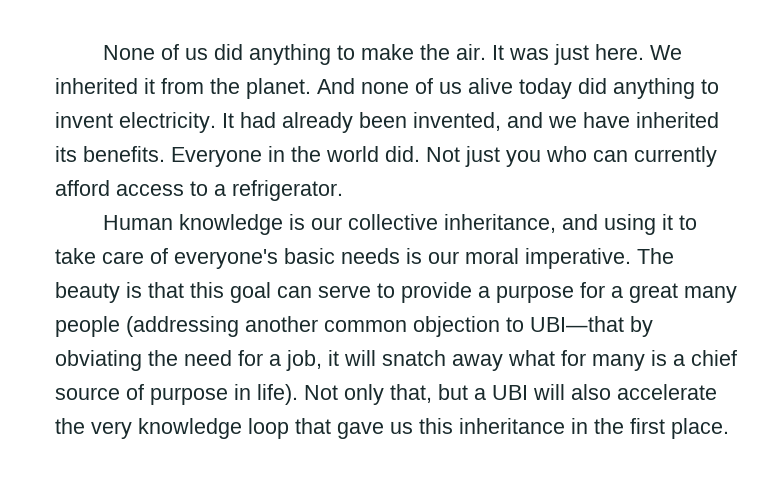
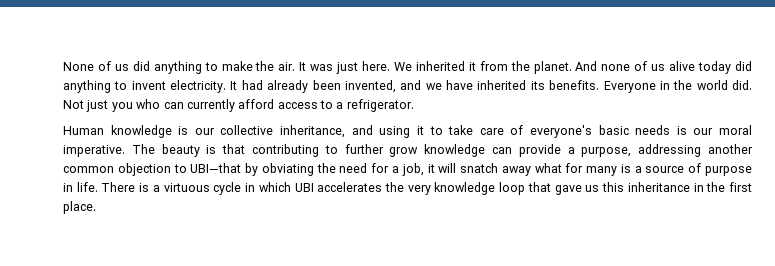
- The beauty is that this goal can serve to provide a purpose for a great many people (addressing another common objection to UBI—that by obviating the need for a job, it will snatch away what for many is a chief source of purpose in life). Not only that, but a UBI will also accelerate the very knowledge loop that gave us this inheritance in the first place.
+ The beauty is that contributing to further grow knowledge can provide a purpose, addressing another common objection to UBI—that by obviating the need for a job, it will snatch away what for many is a source of purpose in life. There is a virtuous cycle in which UBI accelerates the very knowledge loop that gave us this inheritance in the first place.

